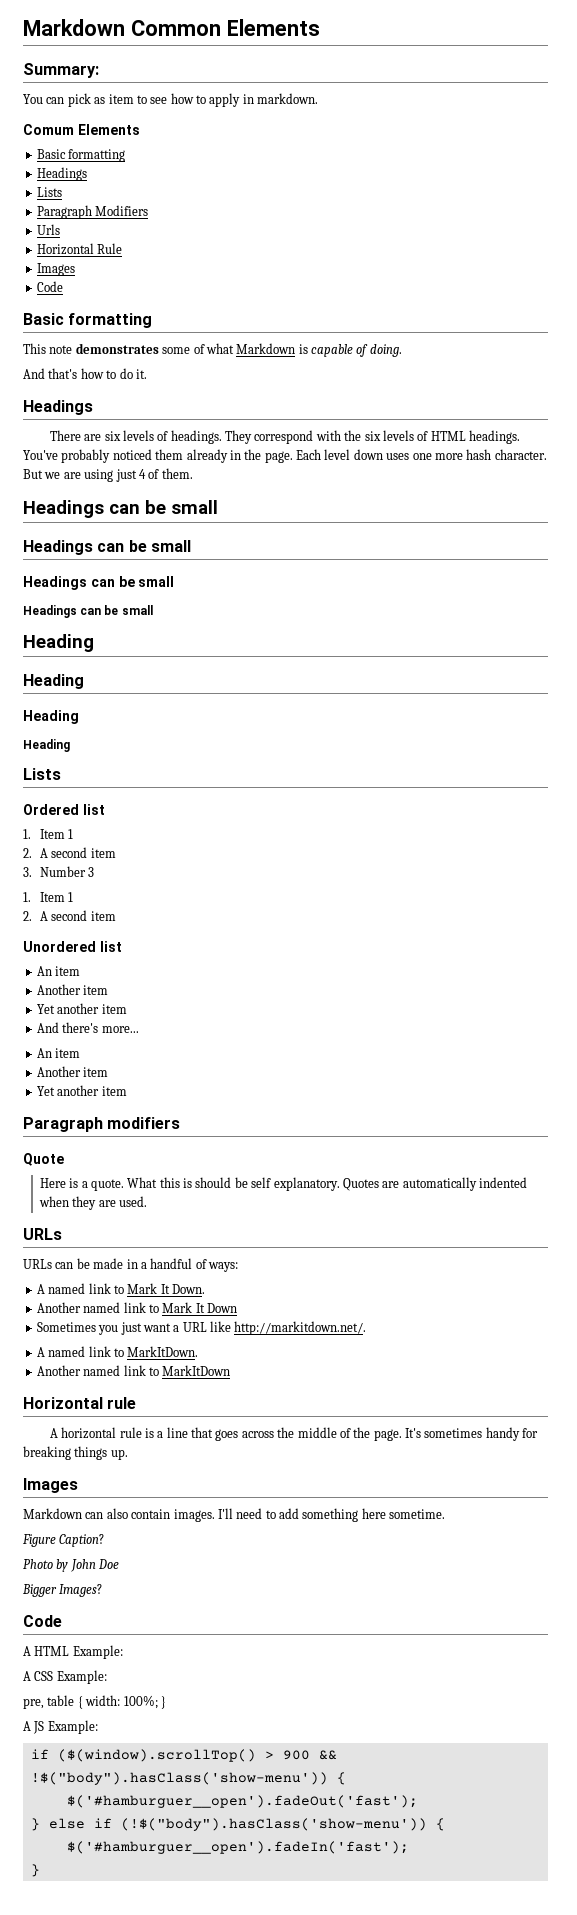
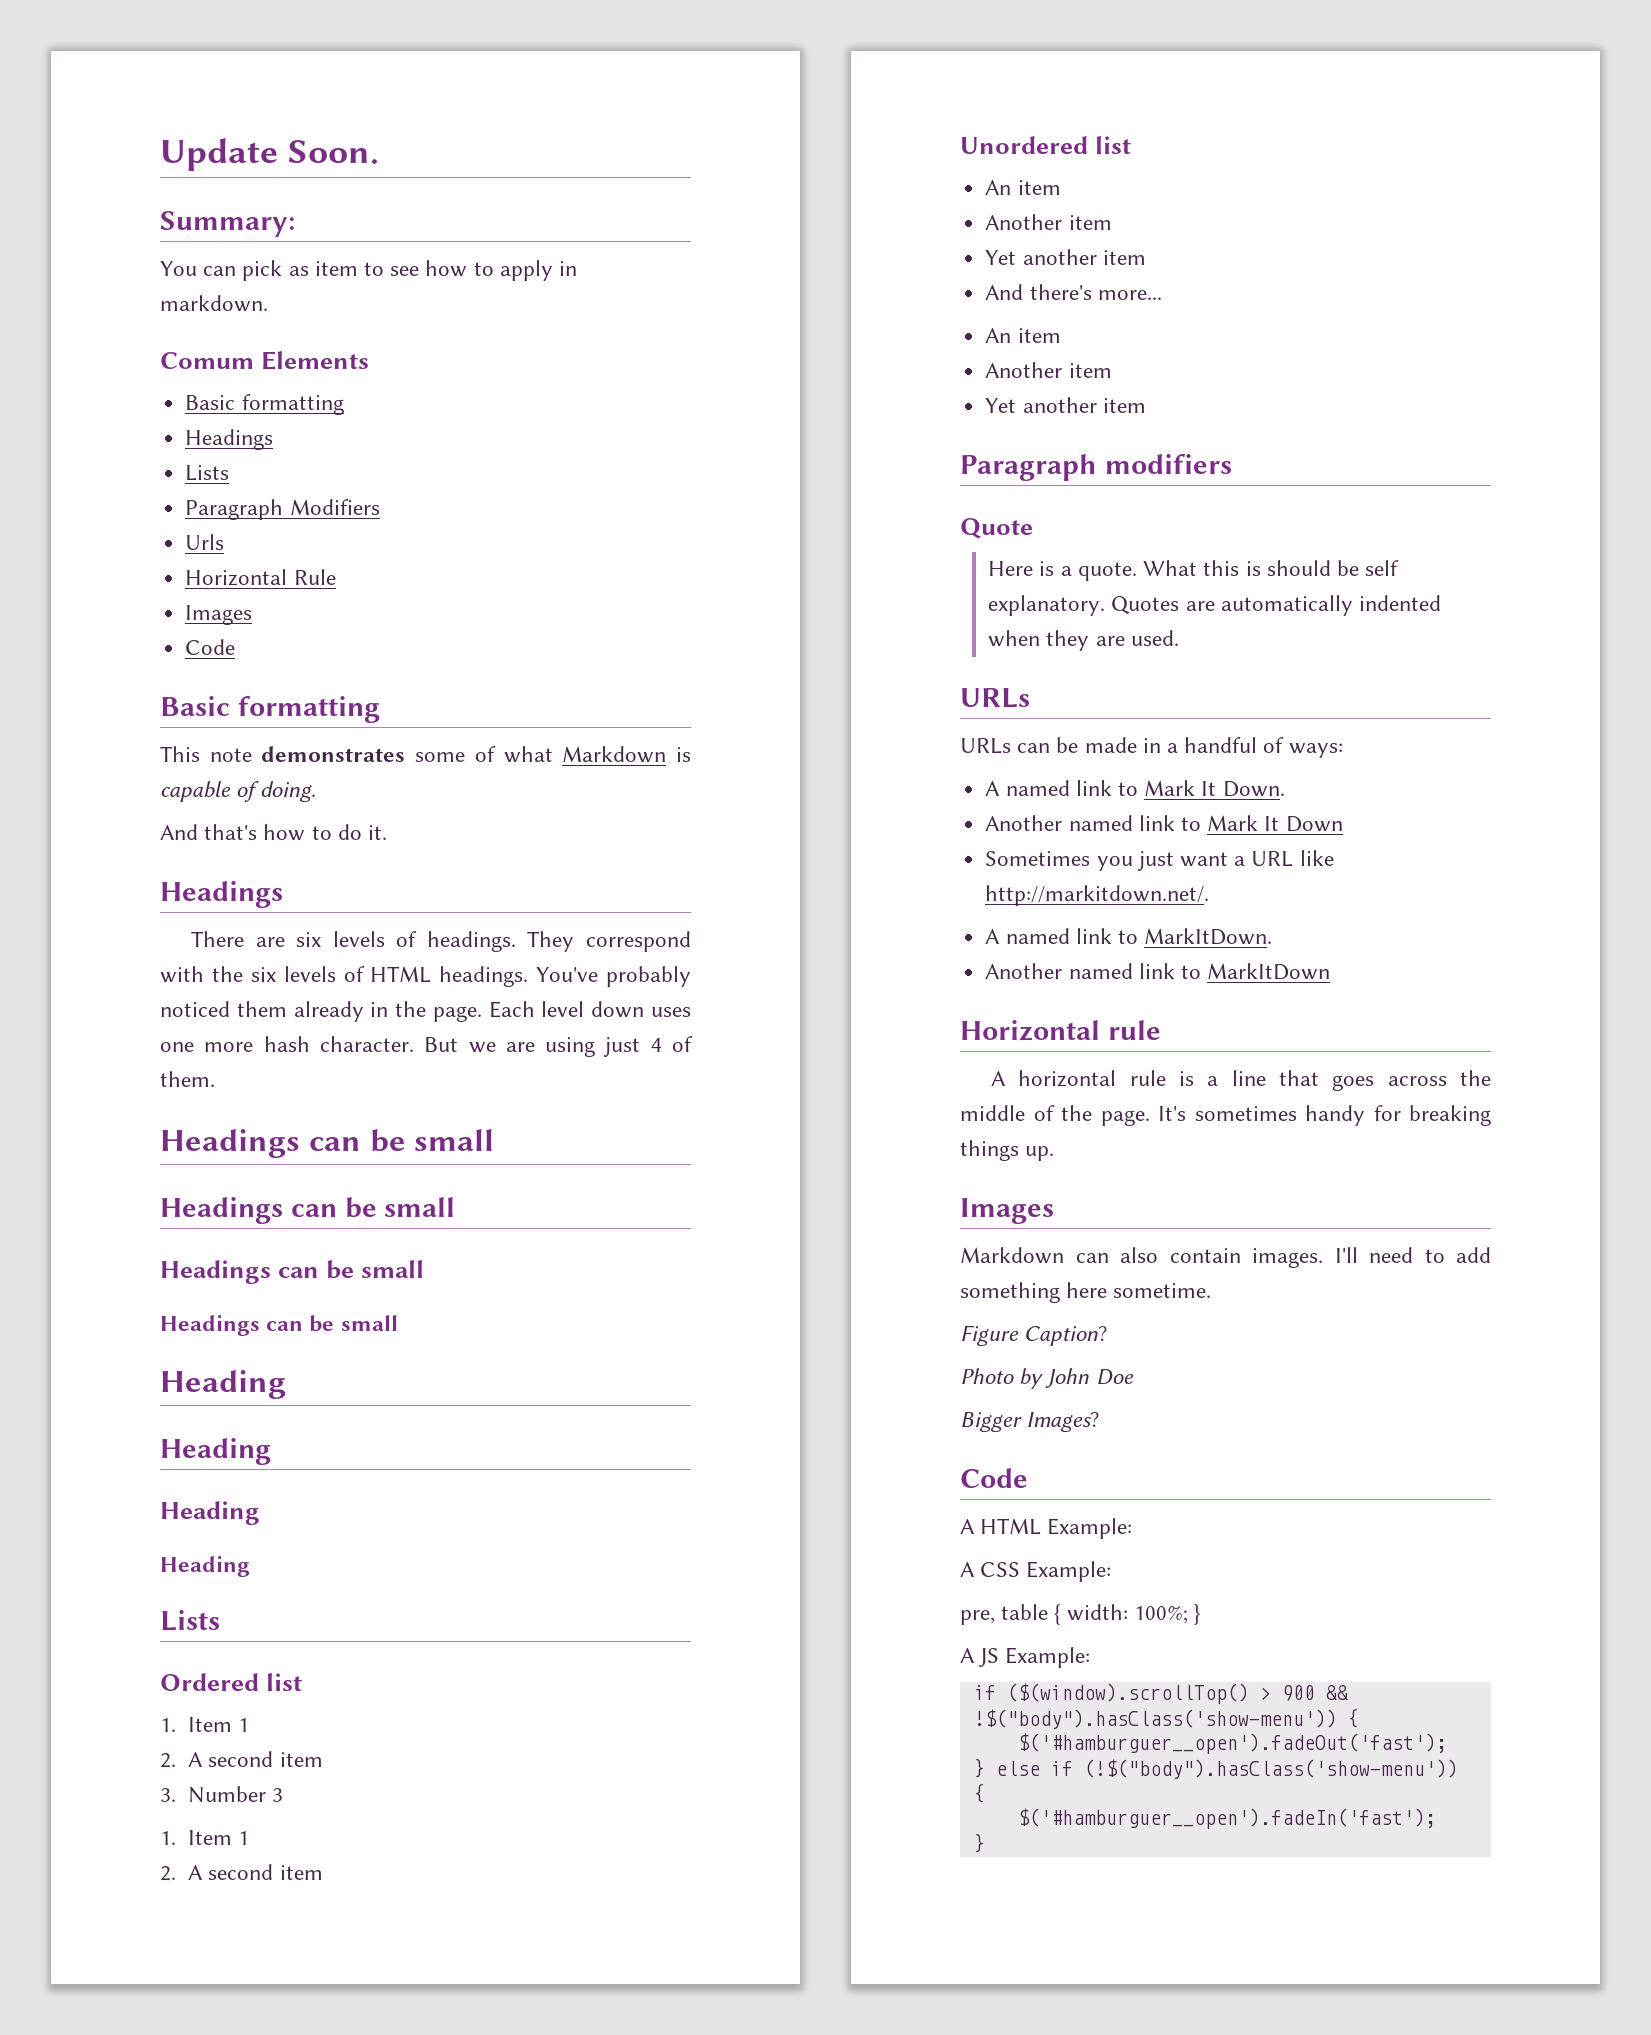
- Markdown Common Elements
+ Update Soon.

